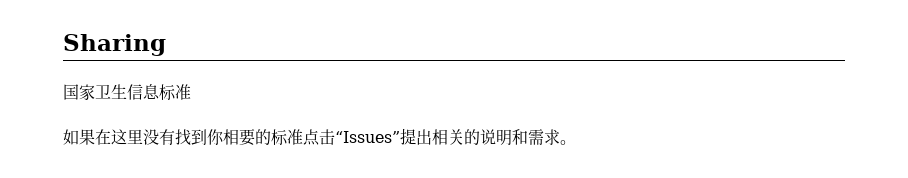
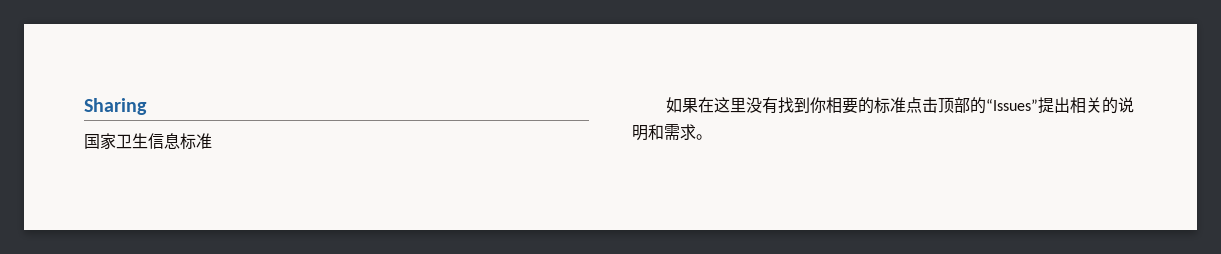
- 如果在这里没有找到你相要的标准点击“Issues”提出相关的说明和需求。
+ 如果在这里没有找到你相要的标准点击顶部的“Issues”提出相关的说明和需求。

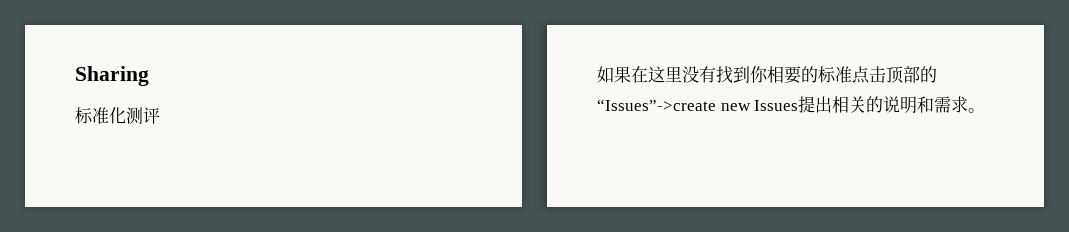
- 国家卫生信息标准
+ 标准化测评
- 如果在这里没有找到你相要的标准点击顶部的“Issues”提出相关的说明和需求。
+ 如果在这里没有找到你相要的标准点击顶部的“Issues”->create new Issues提出相关的说明和需求。

